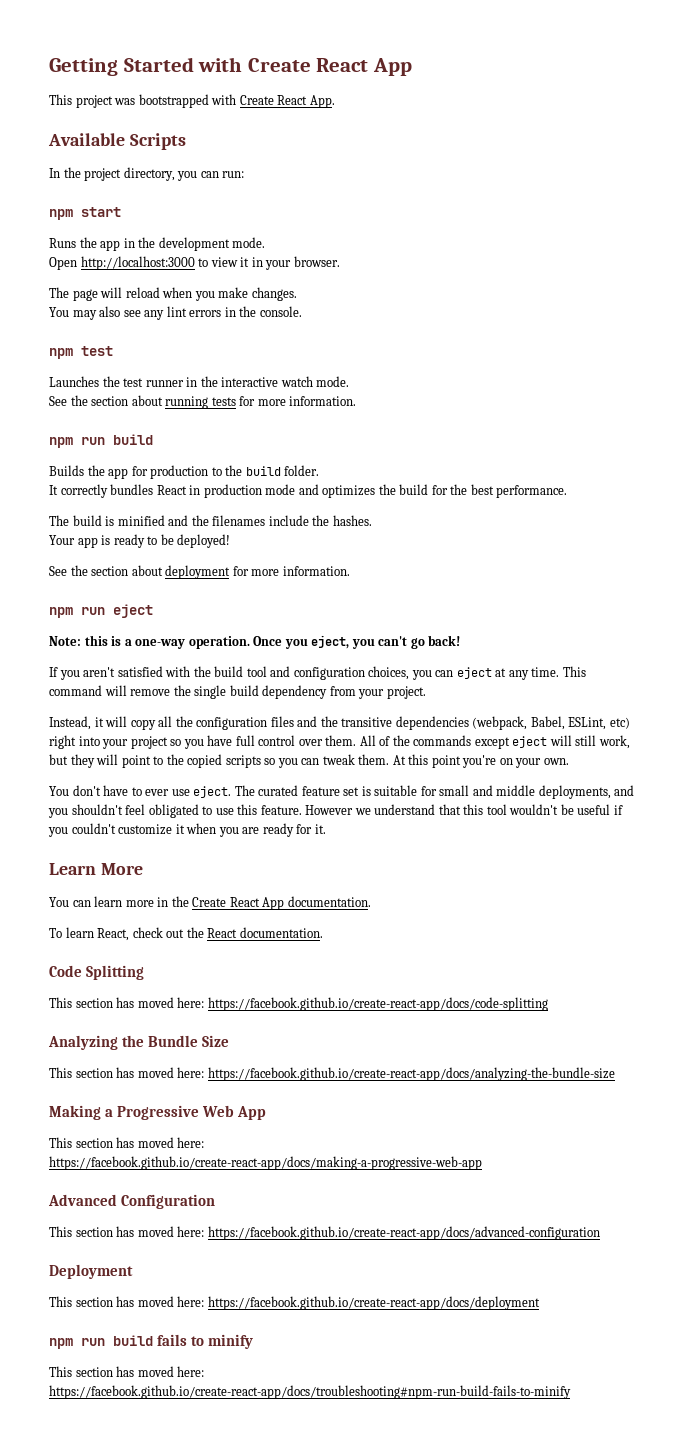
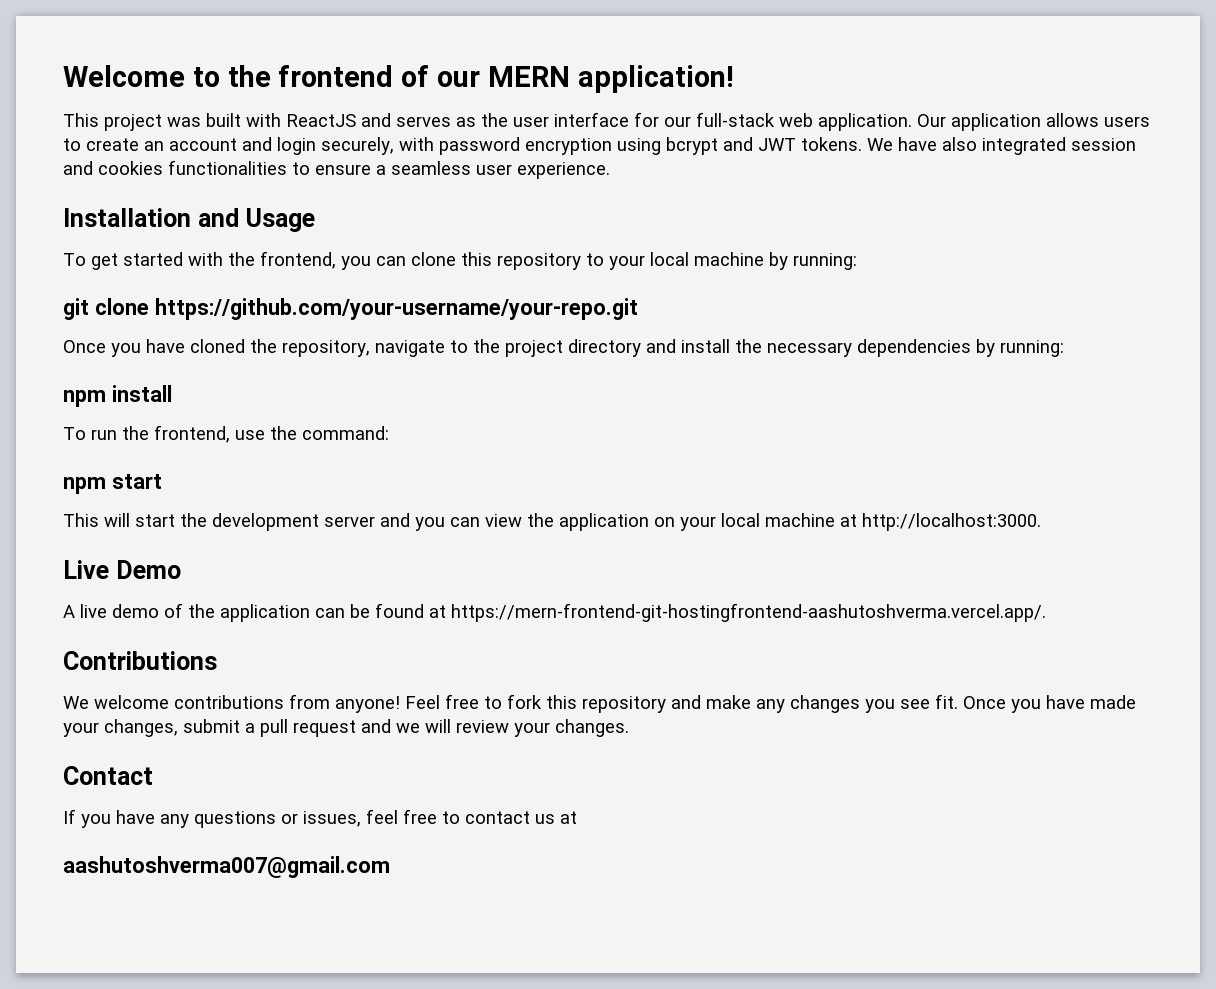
- Getting Started with Create React App
- This project was bootstrapped with Create React App.
- Available Scripts
- In the project directory, you can run:
+ Welcome to the frontend of our MERN application!
+ This project was built with ReactJS and serves as the user interface for our full-stack web application. Our application allows users to create an account and login securely, with password encryption using bcrypt and JWT tokens. We have also integrated session and cookies functionalities to ensure a seamless user experience.
+ Installation and Usage
+ To get started with the frontend, you can clone this repository to your local machine by running:
+ git clone https://github.com/your-username/your-repo.git
+ Once you have cloned the repository, navigate to the project directory and install the necessary dependencies by running:
+ npm install
+ To run the frontend, use the command:
  npm start
- Runs the app in the development mode.
- Open http://localhost:3000 to view it in your browser.
- The page will reload when you make changes.
- You may also see any lint errors in the console.
- npm test
- Launches the test runner in the interactive watch mode.
- See the section about running tests for more information.
- npm run build
- Builds the app for production to the build folder.
- It correctly bundles React in production mode and optimizes the build for the best performance.
- The build is minified and the filenames include the hashes.
- Your app is ready to be deployed!
- See the section about deployment for more information.
- npm run eject
- Note: this is a one-way operation. Once you eject, you can't go back!
- If you aren't satisfied with the build tool and configuration choices, you can eject at any time. This command will remove the single build dependency from your project.
- Instead, it will copy all the configuration files and the transitive dependencies (webpack, Babel, ESLint, etc) right into your project so you have full control over them. All of the commands except eject will still work, but they will point to the copied scripts so you can tweak them. At this point you're on your own.
- You don't have to ever use eject. The curated feature set is suitable for small and middle deployments, and you shouldn't feel obligated to use this feature. However we understand that this tool wouldn't be useful if you couldn't customize it when you are ready for it.
- Learn More
- You can learn more in the Create React App documentation.
- To learn React, check out the React documentation.
- Code Splitting
- This section has moved here: https://facebook.github.io/create-react-app/docs/code-splitting
- Analyzing the Bundle Size
- This section has moved here: https://facebook.github.io/create-react-app/docs/analyzing-the-bundle-size
- Making a Progressive Web App
- This section has moved here: https://facebook.github.io/create-react-app/docs/making-a-progressive-web-app
- Advanced Configuration
- This section has moved here: https://facebook.github.io/create-react-app/docs/advanced-configuration
- Deployment
- This section has moved here: https://facebook.github.io/create-react-app/docs/deployment
- npm run build fails to minify
- This section has moved here: https://facebook.github.io/create-react-app/docs/troubleshooting#npm-run-build-fails-to-minify
+ This will start the development server and you can view the application on your local machine at http://localhost:3000.
+ Live Demo
+ A live demo of the application can be found at https://mern-frontend-git-hostingfrontend-aashutoshverma.vercel.app/.
+ Contributions
+ We welcome contributions from anyone! Feel free to fork this repository and make any changes you see fit. Once you have made your changes, submit a pull request and we will review your changes.
+ Contact
+ If you have any questions or issues, feel free to contact us at
+ aashutoshverma007@gmail.com

